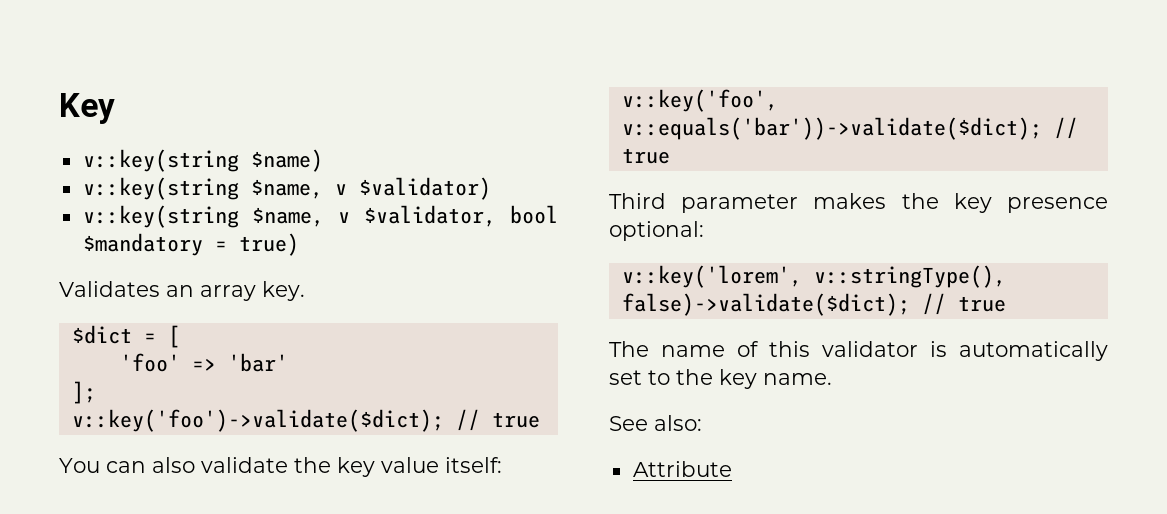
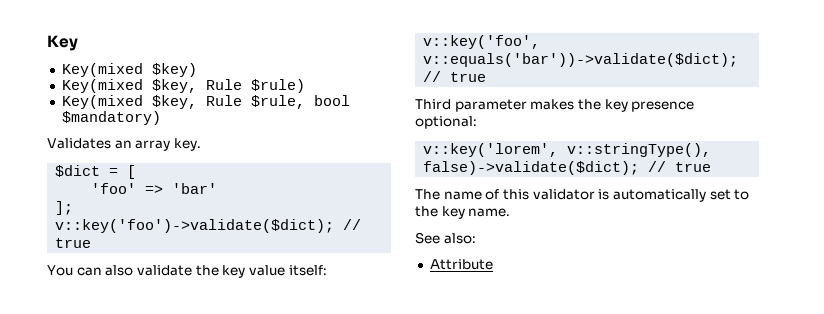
- v::key(string $name)
- v::key(string $name, v $validator)
- v::key(string $name, v $validator, bool $mandatory = true)
+ Key(mixed $key)
+ Key(mixed $key, Rule $rule)
+ Key(mixed $key, Rule $rule, bool $mandatory)

